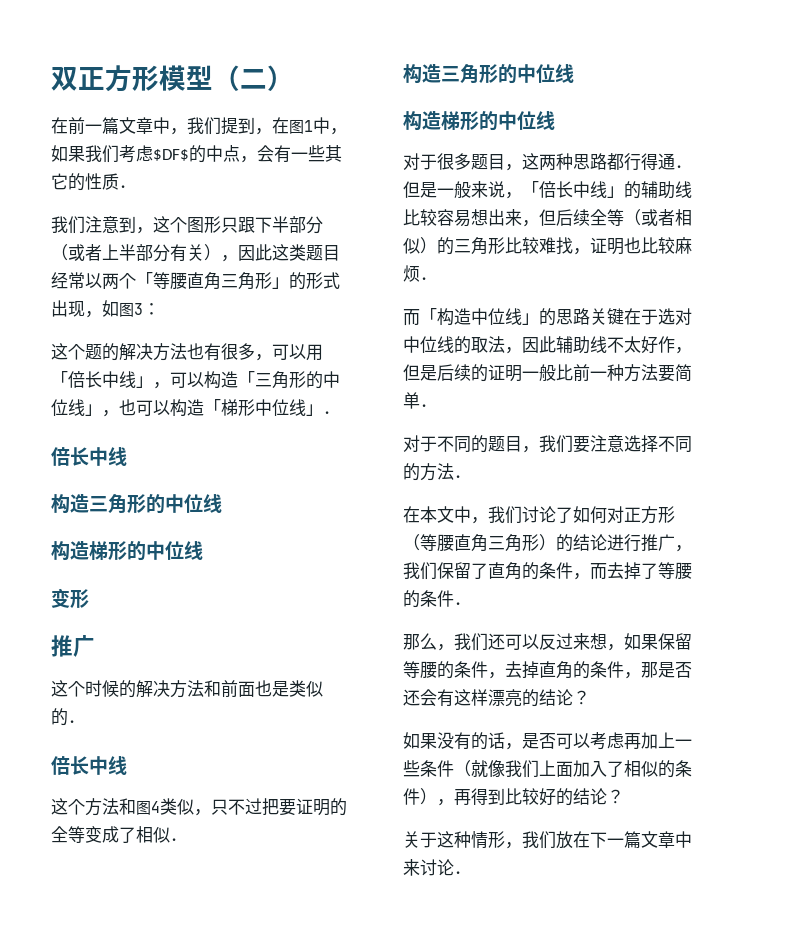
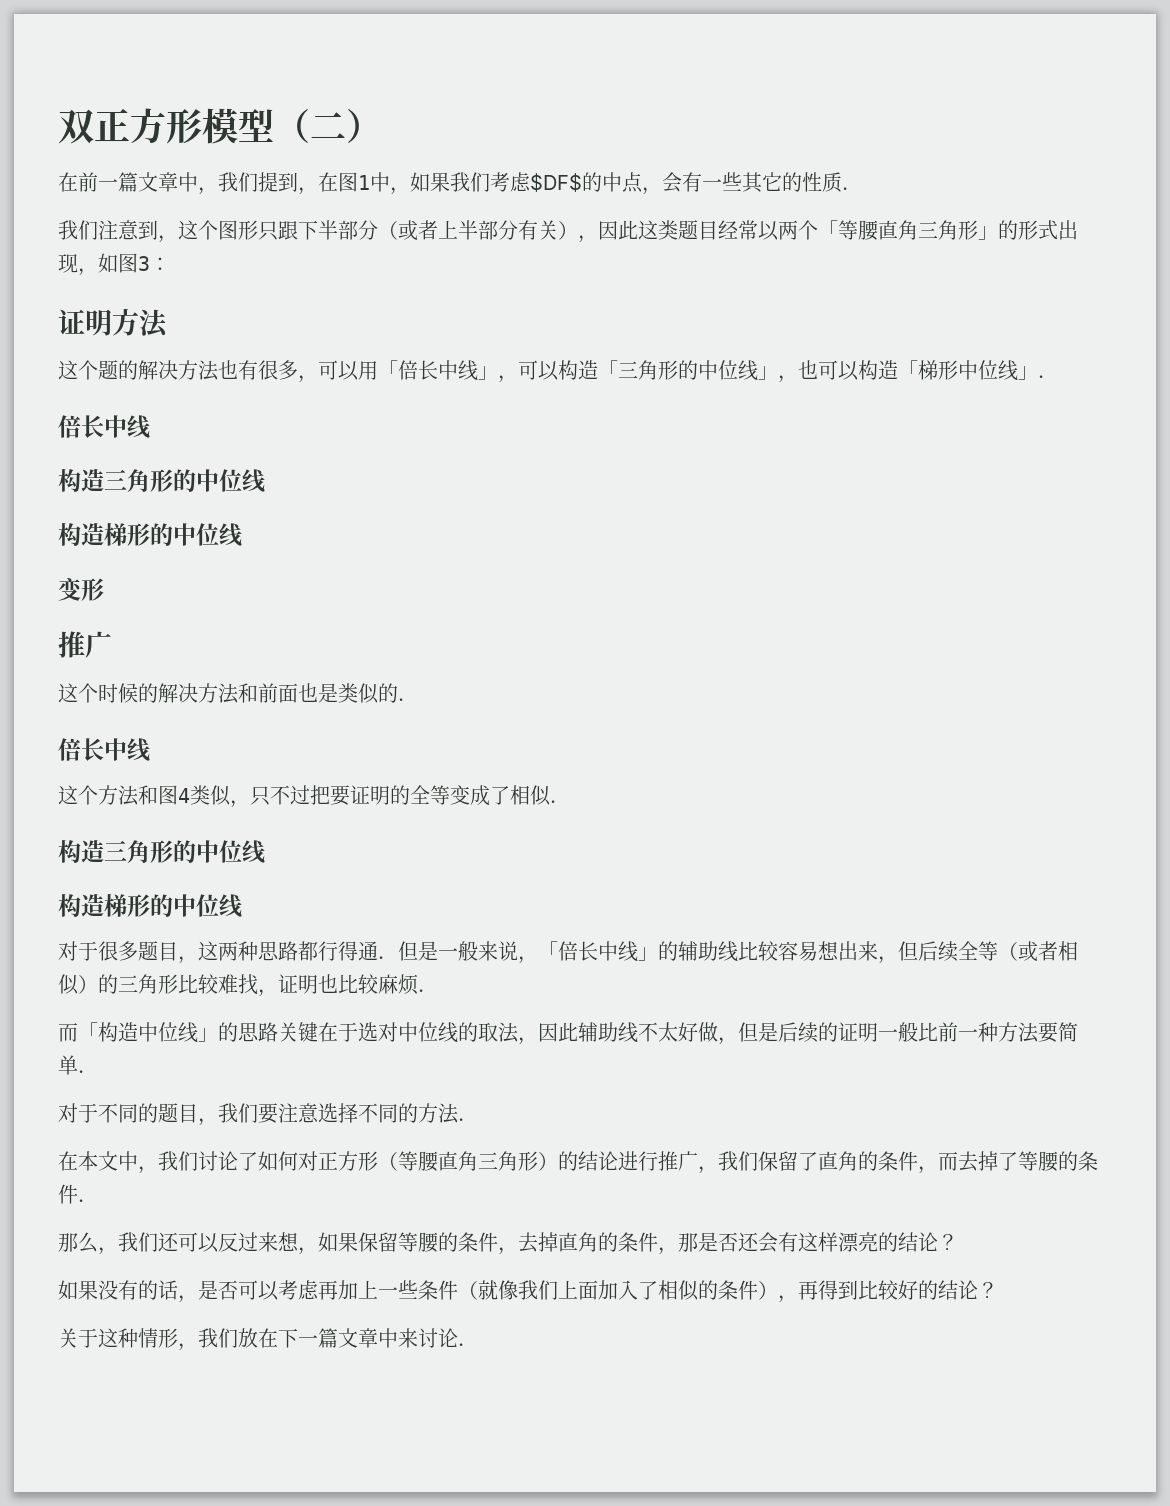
+ 证明方法
- 而「构造中位线」的思路关键在于选对中位线的取法，因此辅助线不太好作，但是后续的证明一般比前一种方法要简单．
+ 而「构造中位线」的思路关键在于选对中位线的取法，因此辅助线不太好做，但是后续的证明一般比前一种方法要简单．

